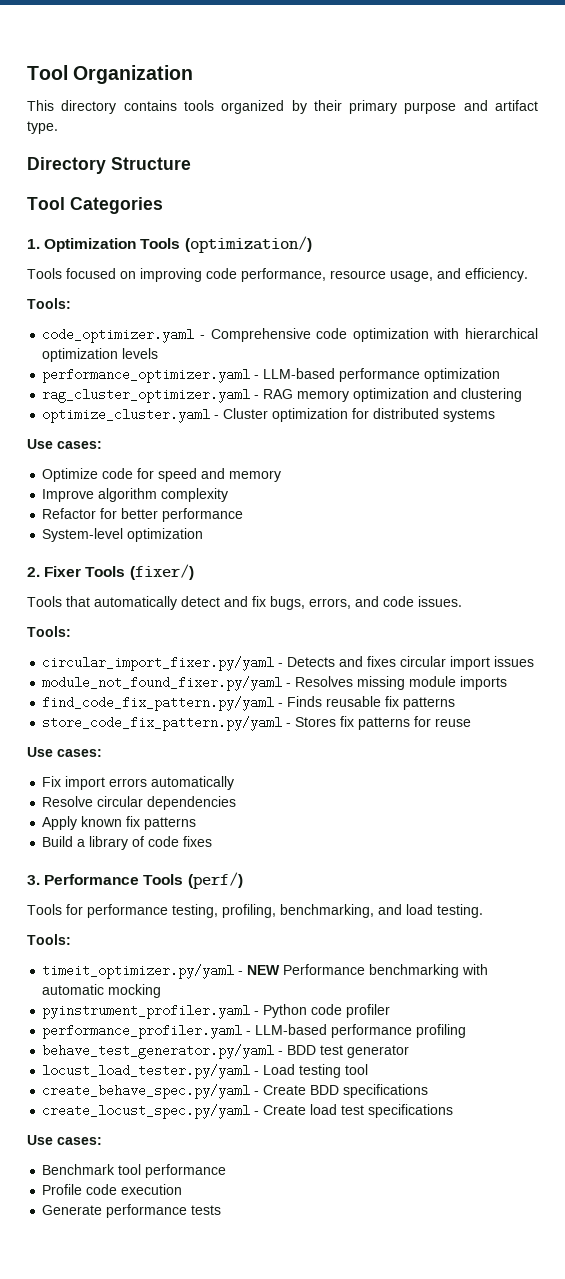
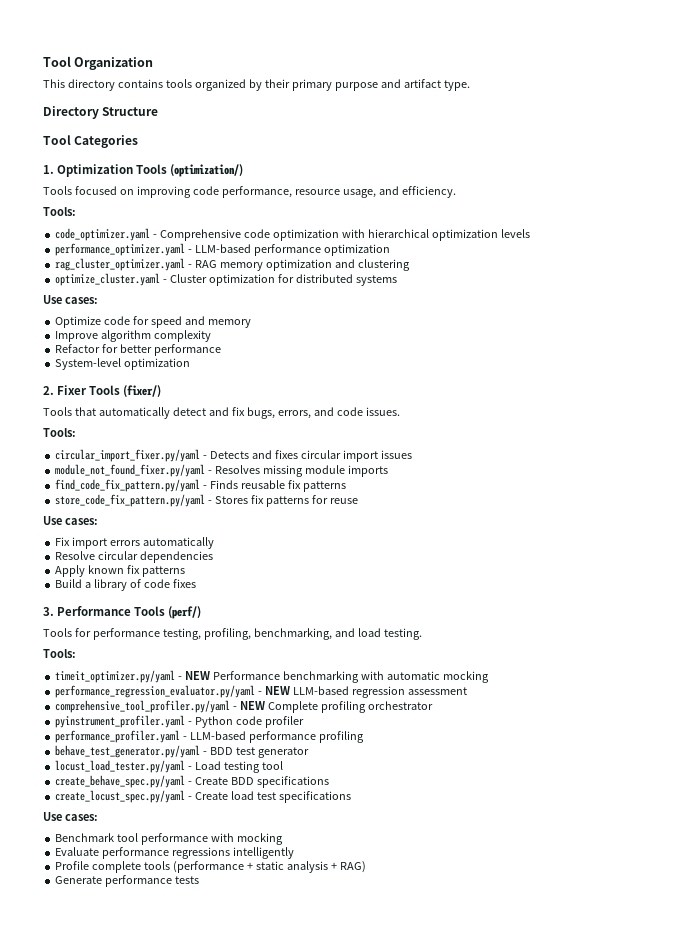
+ performance_regression_evaluator.py/yaml - NEW LLM-based regression assessment
+ comprehensive_tool_profiler.py/yaml - NEW Complete profiling orchestrator
- Benchmark tool performance
- Profile code execution
+ Benchmark tool performance with mocking
+ Evaluate performance regressions intelligently
+ Profile complete tools (performance + static analysis + RAG)

